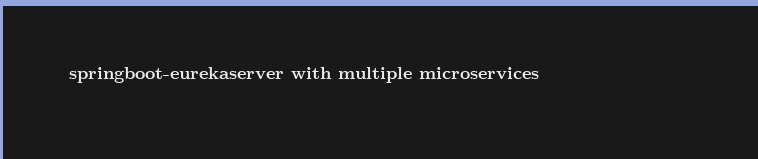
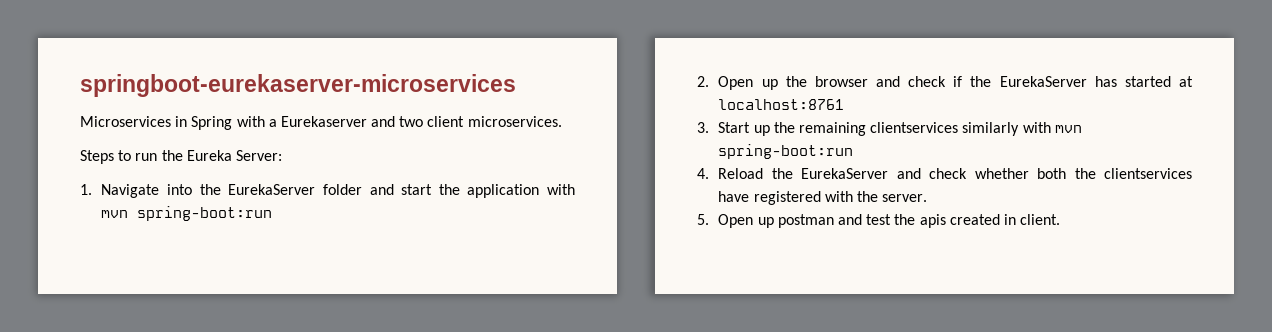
- springboot-eurekaserver with multiple microservices
+ springboot-eurekaserver-microservices
+ Microservices in Spring with a Eurekaserver and two client microservices.
+ Steps to run the Eureka Server:
+ 1. Navigate into the EurekaServer folder and start the application with mvn spring-boot:run
+ 2. Open up the browser and check if the EurekaServer has started at localhost:8761
+ 3. Start up the remaining clientservices similarly with mvn spring-boot:run
+ 4. Reload the EurekaServer and check whether both the clientservices have registered with the server.
+ 5. Open up postman and test the apis created in client.

